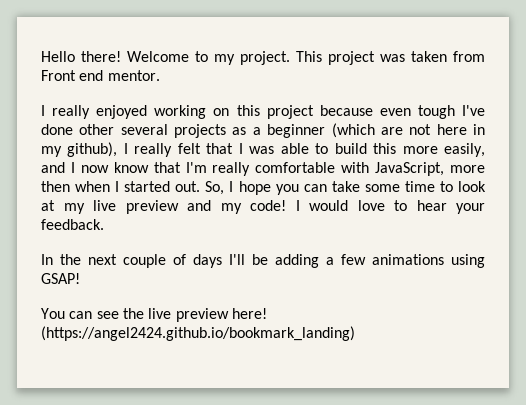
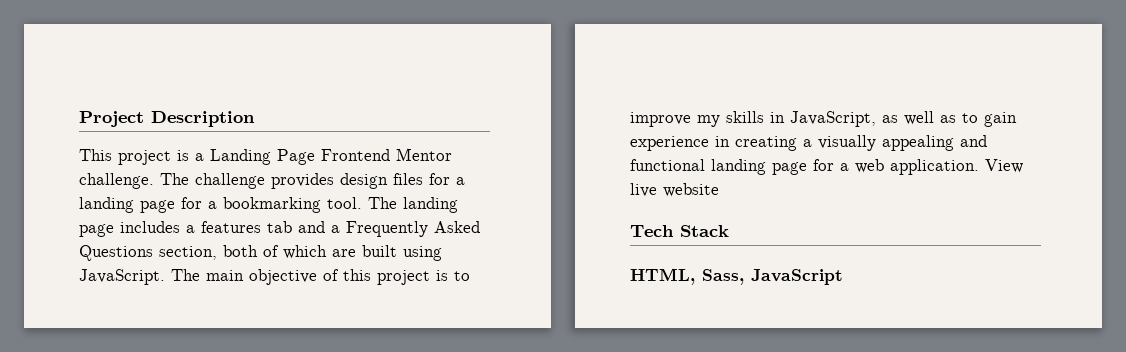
- Hello there! Welcome to my project. This project was taken from Front end mentor.
- I really enjoyed working on this project because even tough I've done other several projects as a beginner (which are not here in my github), I really felt that I was able to build this more easily, and I now know that I'm really comfortable with JavaScript, more then when I started out. So, I hope you can take some time to look at my live preview and my code! I would love to hear your feedback.
- In the next couple of days I'll be adding a few animations using GSAP!
- You can see the live preview here! (https://angel2424.github.io/bookmark_landing)
+ Project Description
+ This project is a Landing Page Frontend Mentor challenge. The challenge provides design files for a landing page for a bookmarking tool. The landing page includes a features tab and a Frequently Asked Questions section, both of which are built using JavaScript. The main objective of this project is to improve my skills in JavaScript, as well as to gain experience in creating a visually appealing and functional landing page for a web application. View live website
+ Tech Stack
+ HTML, Sass, JavaScript

